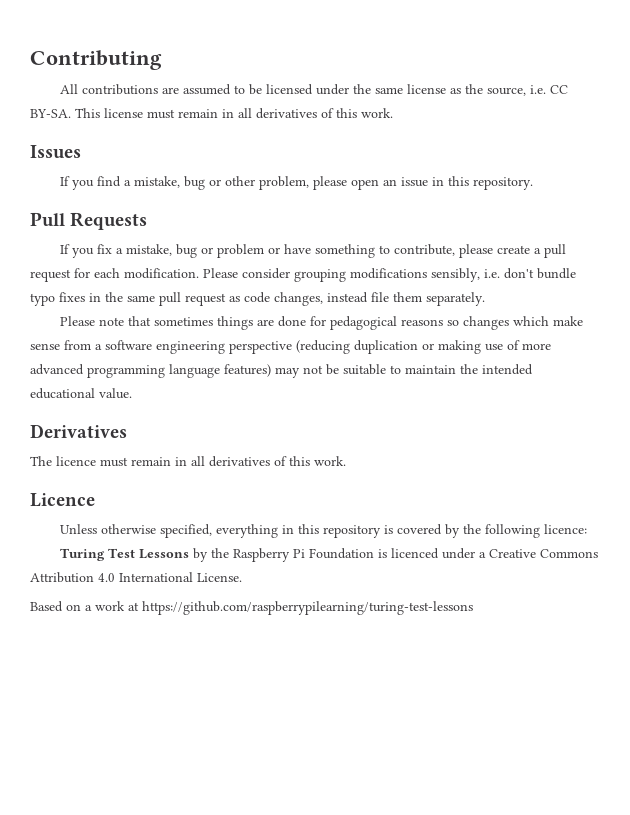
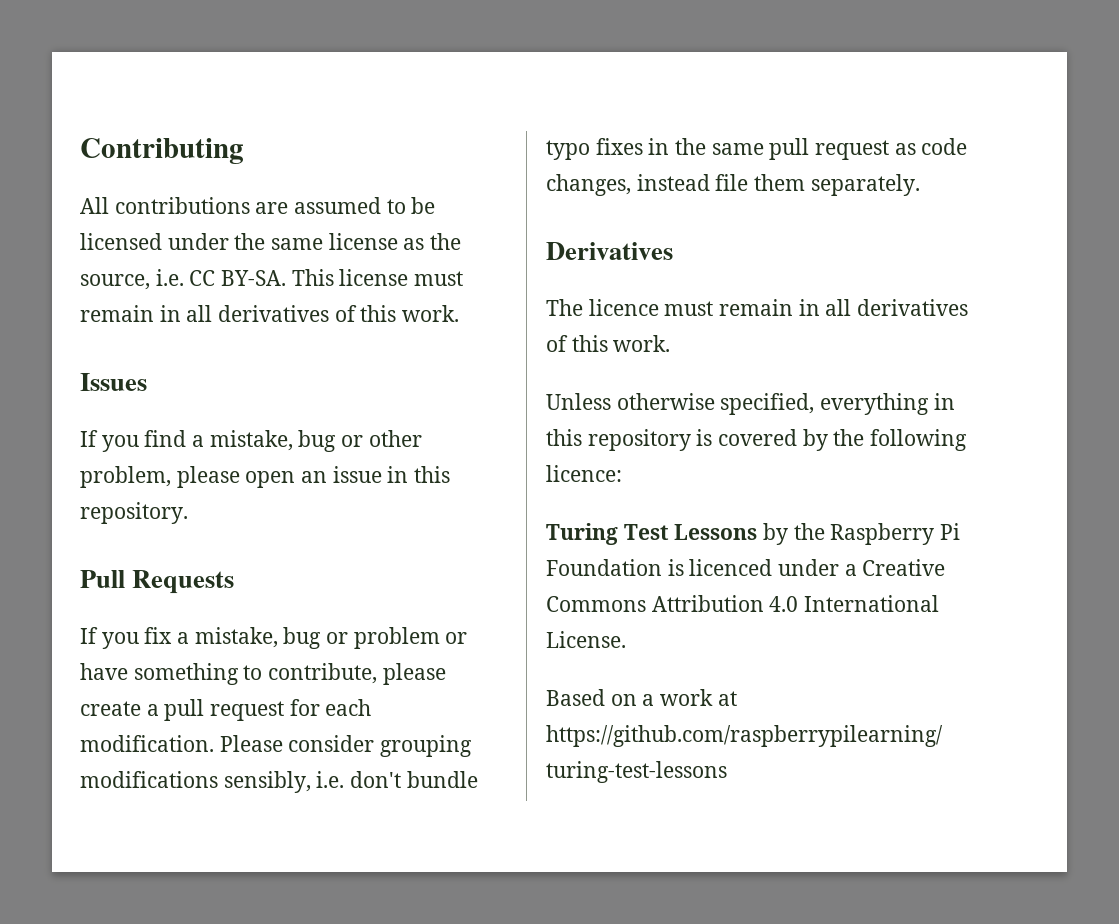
- Please note that sometimes things are done for pedagogical reasons so changes which make sense from a software engineering perspective (reducing duplication or making use of more advanced programming language features) may not be suitable to maintain the intended educational value.
- Licence

